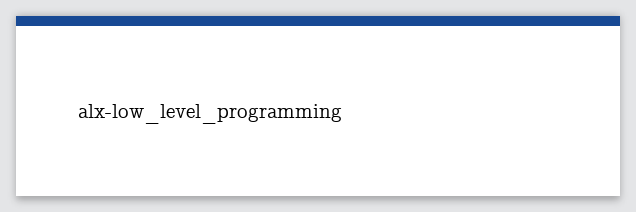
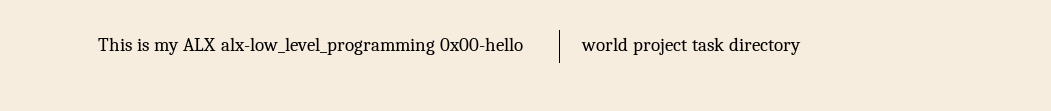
- alx-low_level_programming
+ This is my ALX alx-low_level_programming 0x00-hello world project task directory

